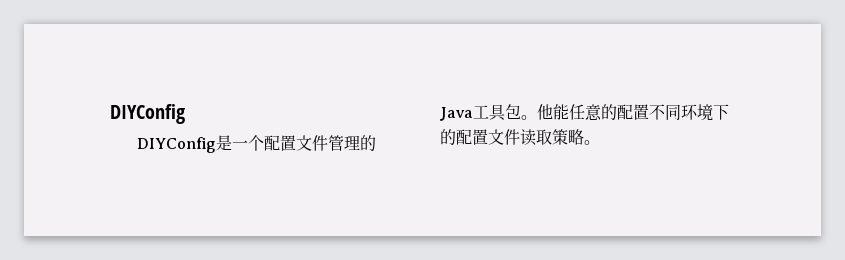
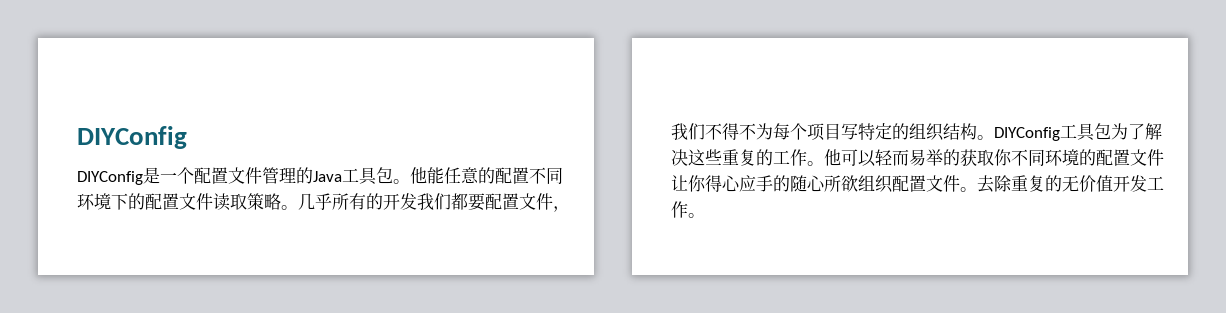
+ 几乎所有的开发我们都要配置文件，我们不得不为每个项目写特定的组织结构。DIYConfig工具包为了解决这些重复的工作。他可以轻而易举的获取你不同环境的配置文件让你得心应手的随心所欲组织配置文件。去除重复的无价值开发工作。

